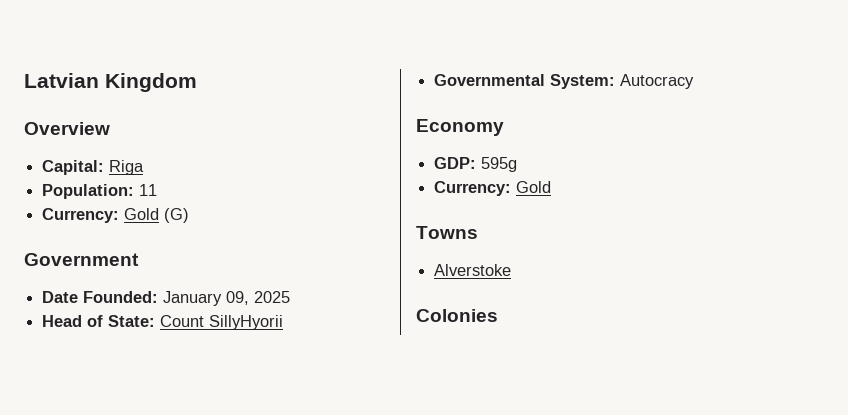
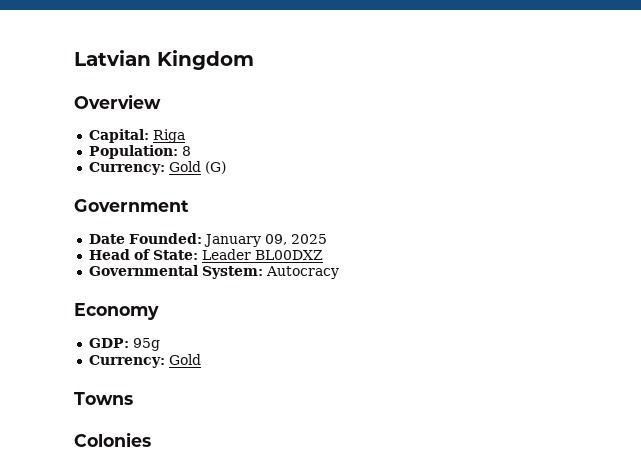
- Population: 11
+ Population: 8
- Head of State: Count SillyHyorii
+ Head of State: Leader BL00DXZ
- GDP: 595g
+ GDP: 95g
- Alverstoke

